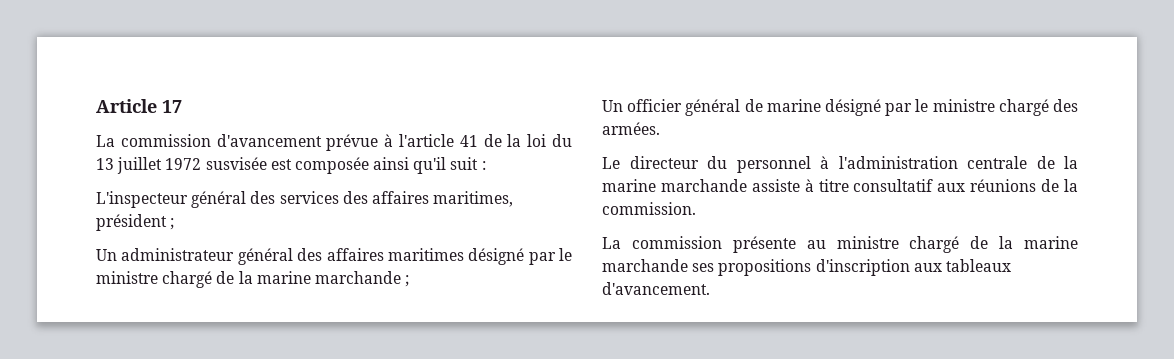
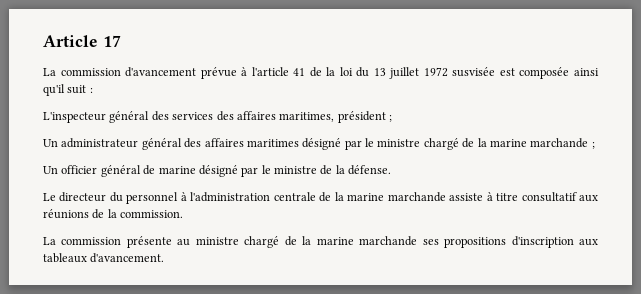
- Un officier général de marine désigné par le ministre chargé des armées.
+ Un officier général de marine désigné par le ministre de la défense.

